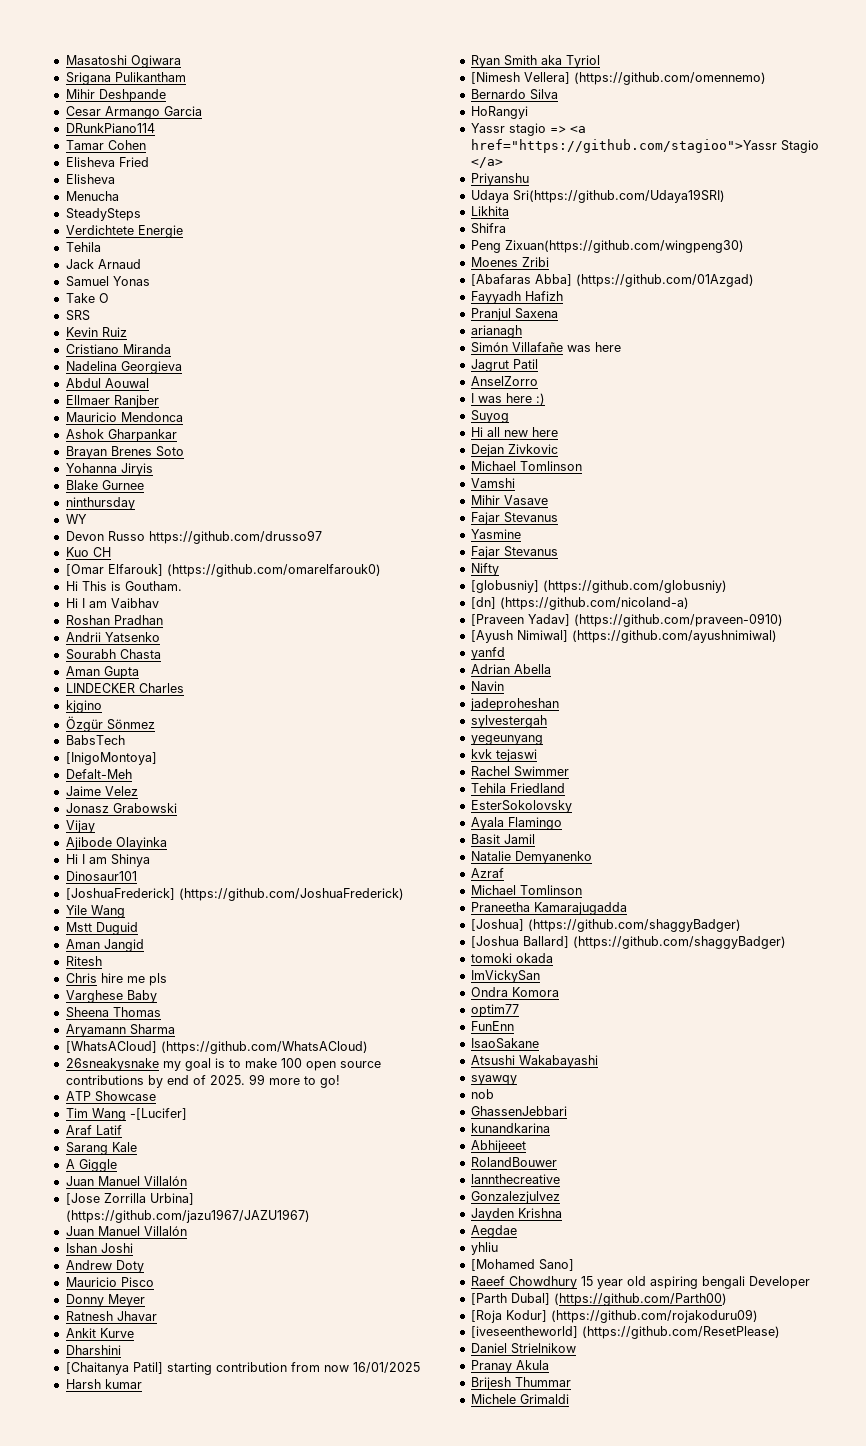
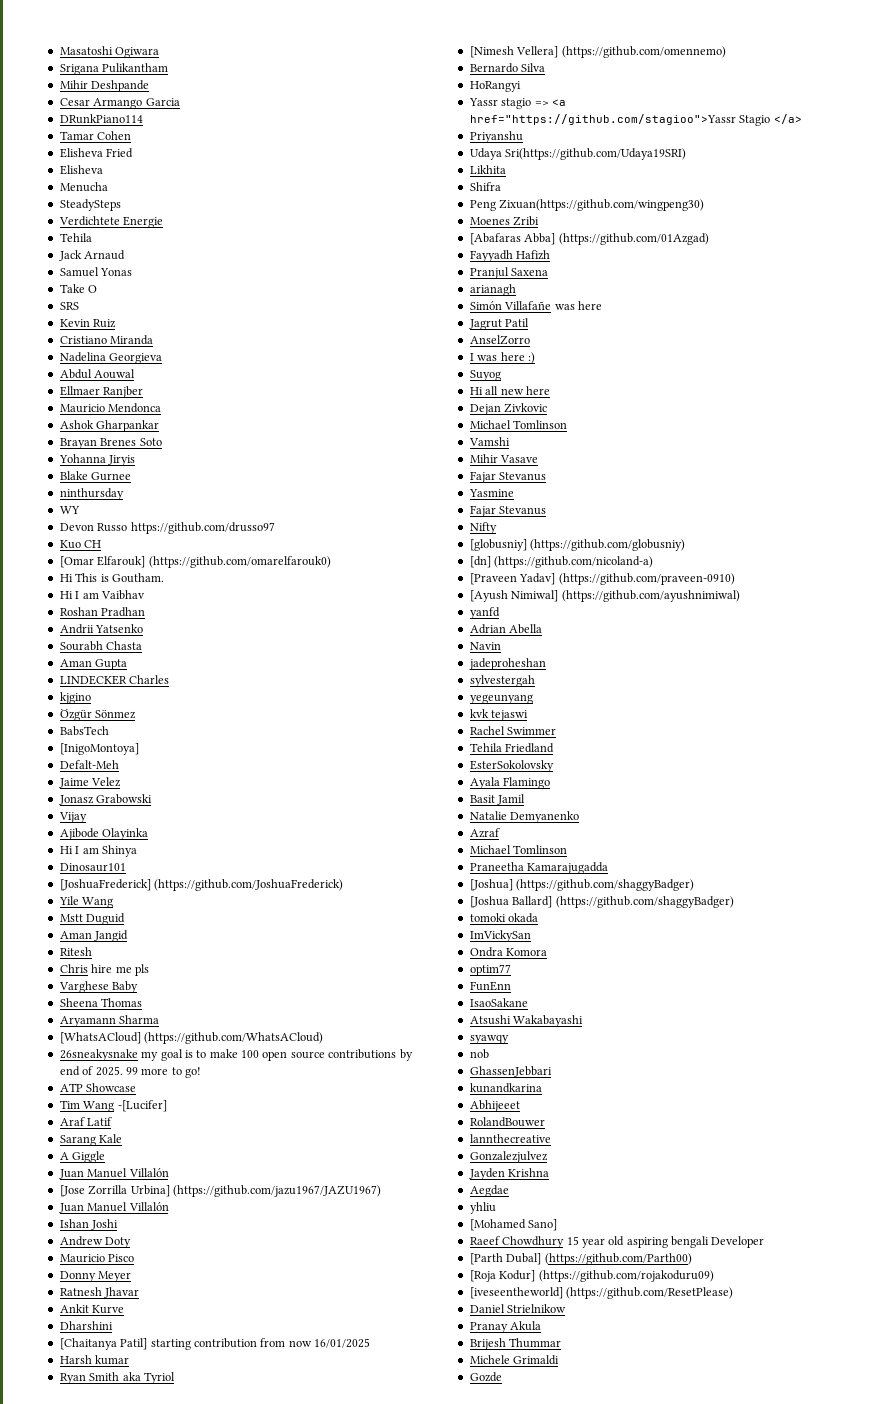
+ Gozde

